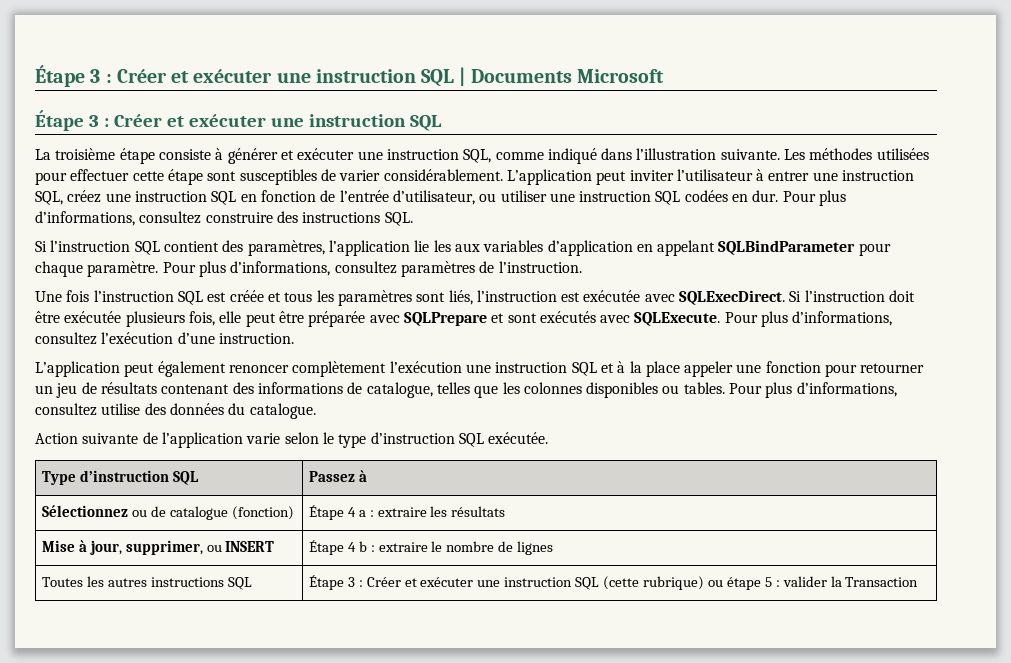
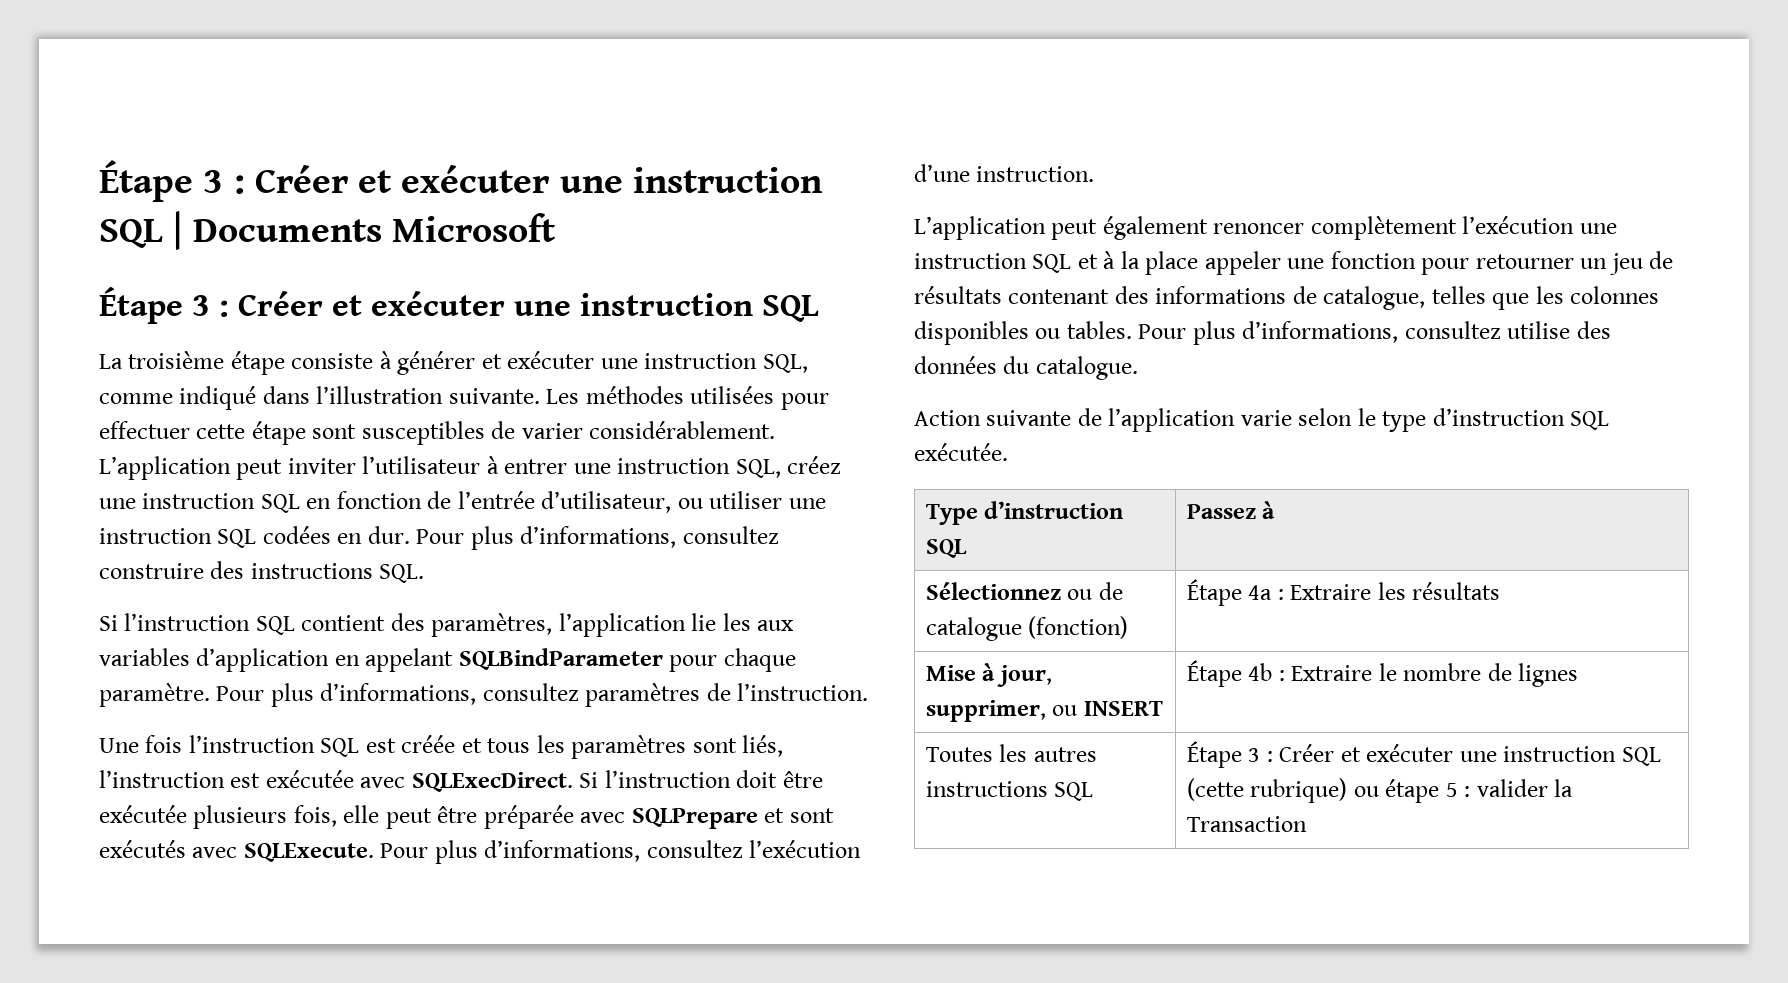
- Sélectionnez ou de catalogue (fonction) | Étape 4 a : extraire les résultats
+ Sélectionnez ou de catalogue (fonction) | Étape 4a : Extraire les résultats
- Mise à jour, supprimer, ou INSERT | Étape 4 b : extraire le nombre de lignes
+ Mise à jour, supprimer, ou INSERT | Étape 4b : Extraire le nombre de lignes

